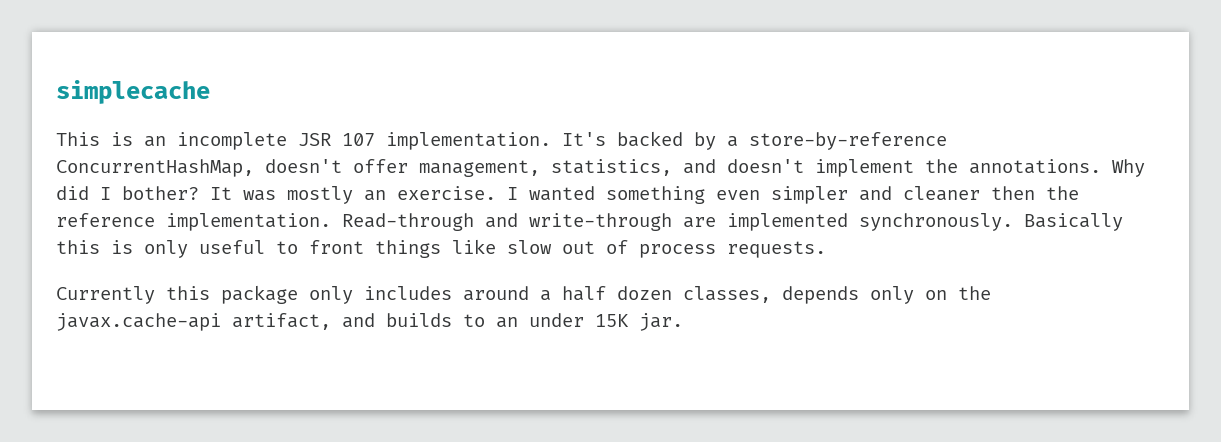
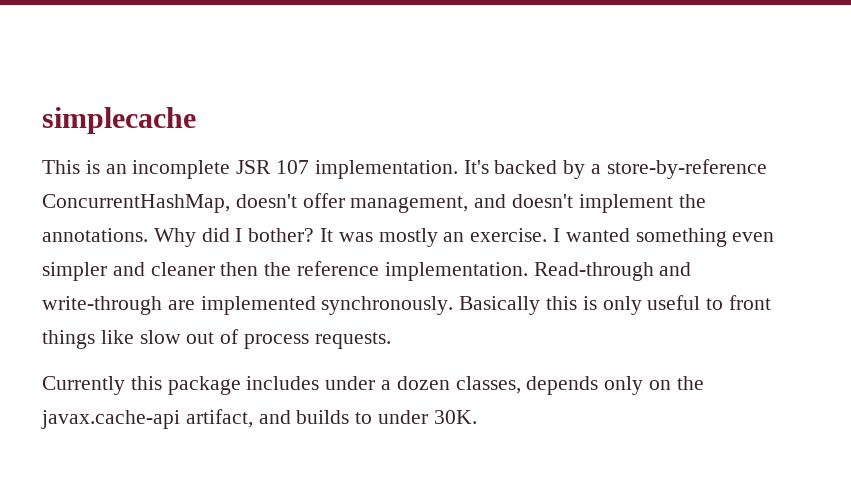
- It's backed by a store-by-reference ConcurrentHashMap, doesn't offer management, statistics, and doesn't implement the annotations.
+ It's backed by a store-by-reference ConcurrentHashMap, doesn't offer management, and doesn't implement the annotations.
- Currently this package only includes around a half dozen classes, depends only on the javax.cache-api artifact, and builds to an under 15K jar.
+ Currently this package includes under a dozen classes, depends only on the javax.cache-api artifact, and builds to under 30K.

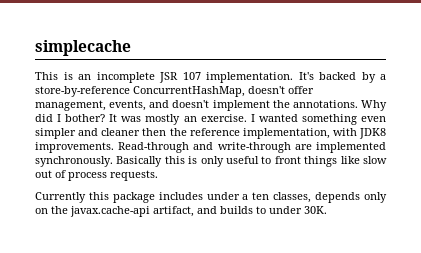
- It's backed by a store-by-reference ConcurrentHashMap, doesn't offer management, and doesn't implement the annotations.
+ It's backed by a store-by-reference ConcurrentHashMap, doesn't offer management, events, and doesn't implement the annotations.
- I wanted something even simpler and cleaner then the reference implementation.
+ I wanted something even simpler and cleaner then the reference implementation, with JDK8 improvements.
- Currently this package includes under a dozen classes, depends only on the javax.cache-api artifact, and builds to under 30K.
+ Currently this package includes under a ten classes, depends only on the javax.cache-api artifact, and builds to under 30K.

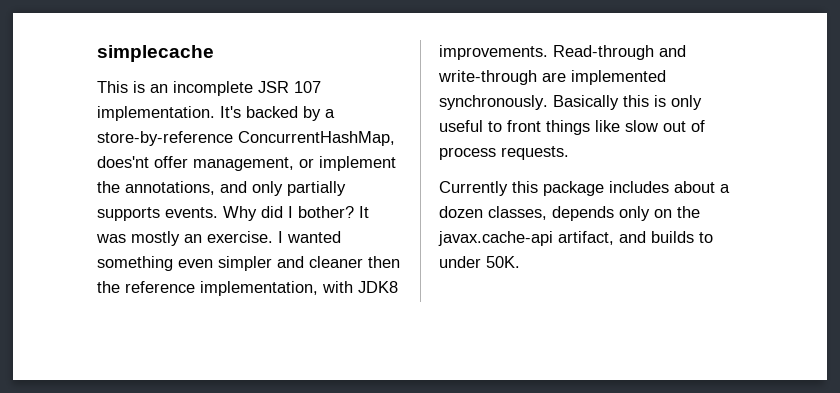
- It's backed by a store-by-reference ConcurrentHashMap, doesn't offer management, events, and doesn't implement the annotations.
+ It's backed by a store-by-reference ConcurrentHashMap, does'nt offer management, or implement the annotations, and only partially supports events.
- Currently this package includes under a ten classes, depends only on the javax.cache-api artifact, and builds to under 30K.
+ Currently this package includes about a dozen classes, depends only on the javax.cache-api artifact, and builds to under 50K.

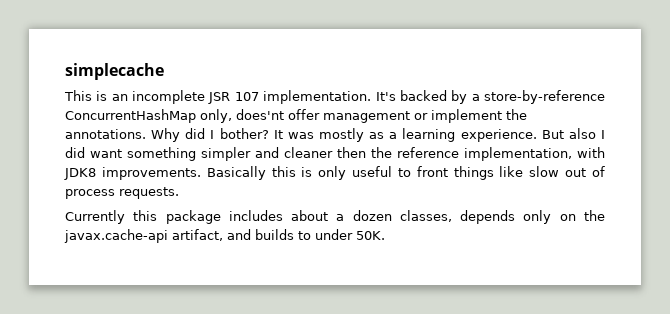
- It's backed by a store-by-reference ConcurrentHashMap, does'nt offer management, or implement the annotations, and only partially supports events.
+ It's backed by a store-by-reference ConcurrentHashMap only, does'nt offer management or implement the annotations.
- It was mostly an exercise. I wanted something even simpler and cleaner then the reference implementation, with JDK8 improvements.
+ It was mostly as a learning experience. But also I did want something simpler and cleaner then the reference implementation, with JDK8 improvements.
- Read-through and write-through are implemented synchronously.

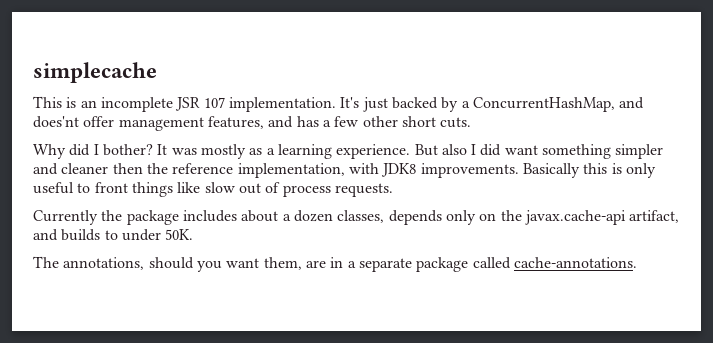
- It's backed by a store-by-reference ConcurrentHashMap only, does'nt offer management or implement the annotations. Why did I bother?
+ It's just backed by a ConcurrentHashMap, and does'nt offer management features, and has a few other short cuts.
+ Why did I bother?
- Currently this package includes about a dozen classes, depends only on the javax.cache-api artifact, and builds to under 50K.
+ Currently the package includes about a dozen classes, depends only on the javax.cache-api artifact, and builds to under 50K.
+ The annotations, should you want them, are in a separate package called cache-annotations.

